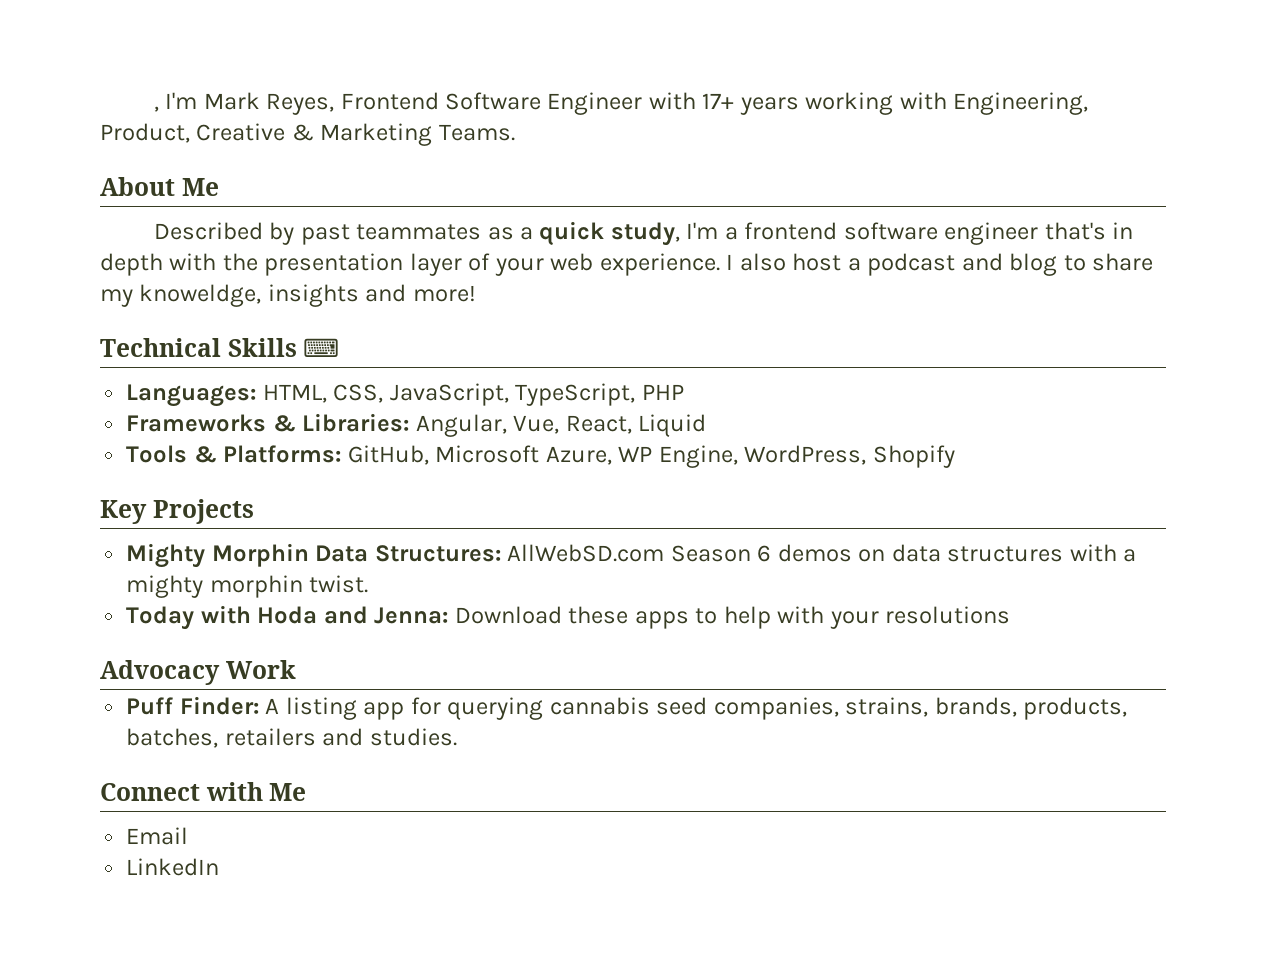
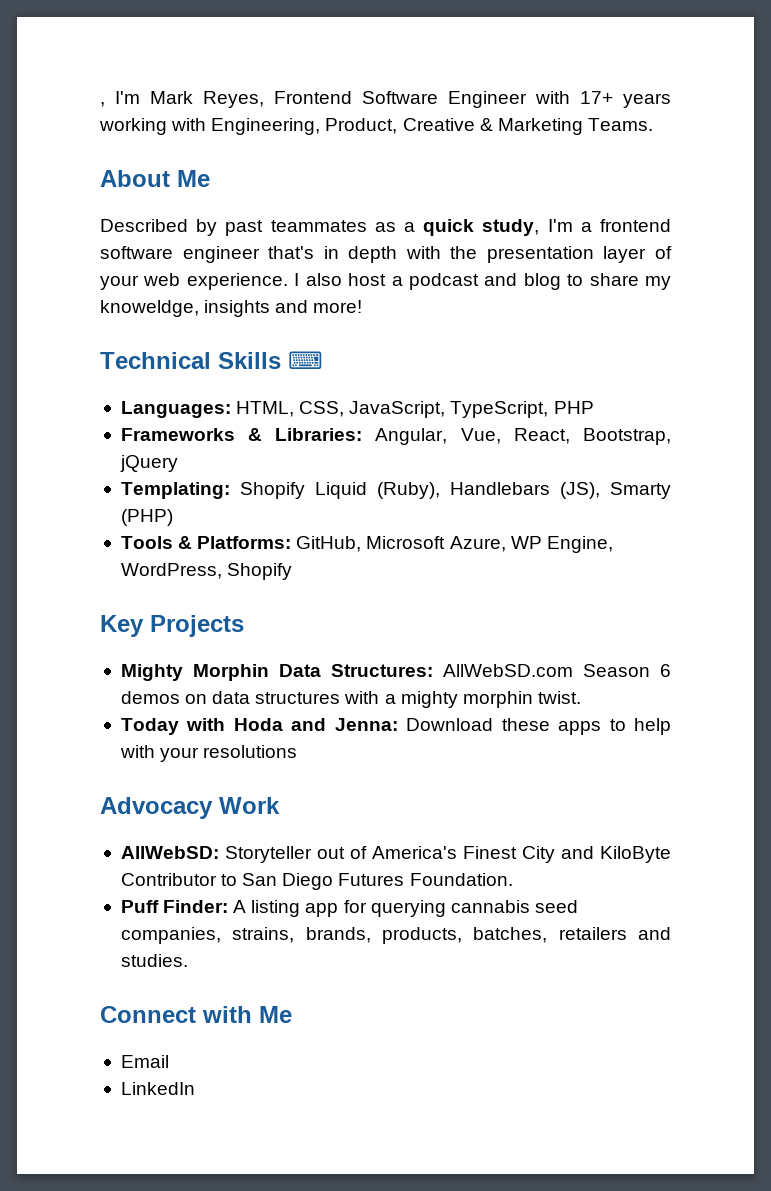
- Frameworks & Libraries: Angular, Vue, React, Liquid
+ Frameworks & Libraries: Angular, Vue, React, Bootstrap, jQuery
+ Templating: Shopify Liquid (Ruby), Handlebars (JS), Smarty (PHP)
+ AllWebSD: Storyteller out of America's Finest City and KiloByte Contributor to San Diego Futures Foundation.

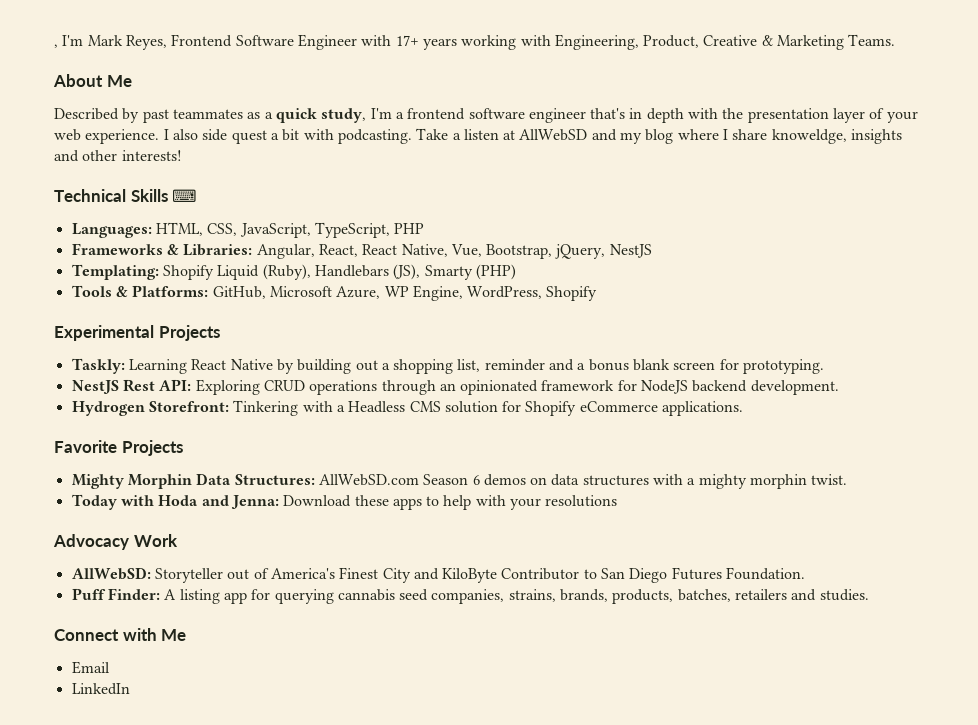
- I also host a podcast and blog to share my knoweldge, insights and more!
+ I also side quest a bit with podcasting. Take a listen at AllWebSD and my blog where I share knoweldge, insights and other interests!
- Frameworks & Libraries: Angular, Vue, React, Bootstrap, jQuery
+ Frameworks & Libraries: Angular, React, React Native, Vue, Bootstrap, jQuery, NestJS
- Key Projects
+ Experimental Projects
+ Taskly: Learning React Native by building out a shopping list, reminder and a bonus blank screen for prototyping.
+ NestJS Rest API: Exploring CRUD operations through an opinionated framework for NodeJS backend development.
+ Hydrogen Storefront: Tinkering with a Headless CMS solution for Shopify eCommerce applications.
+ Favorite Projects

